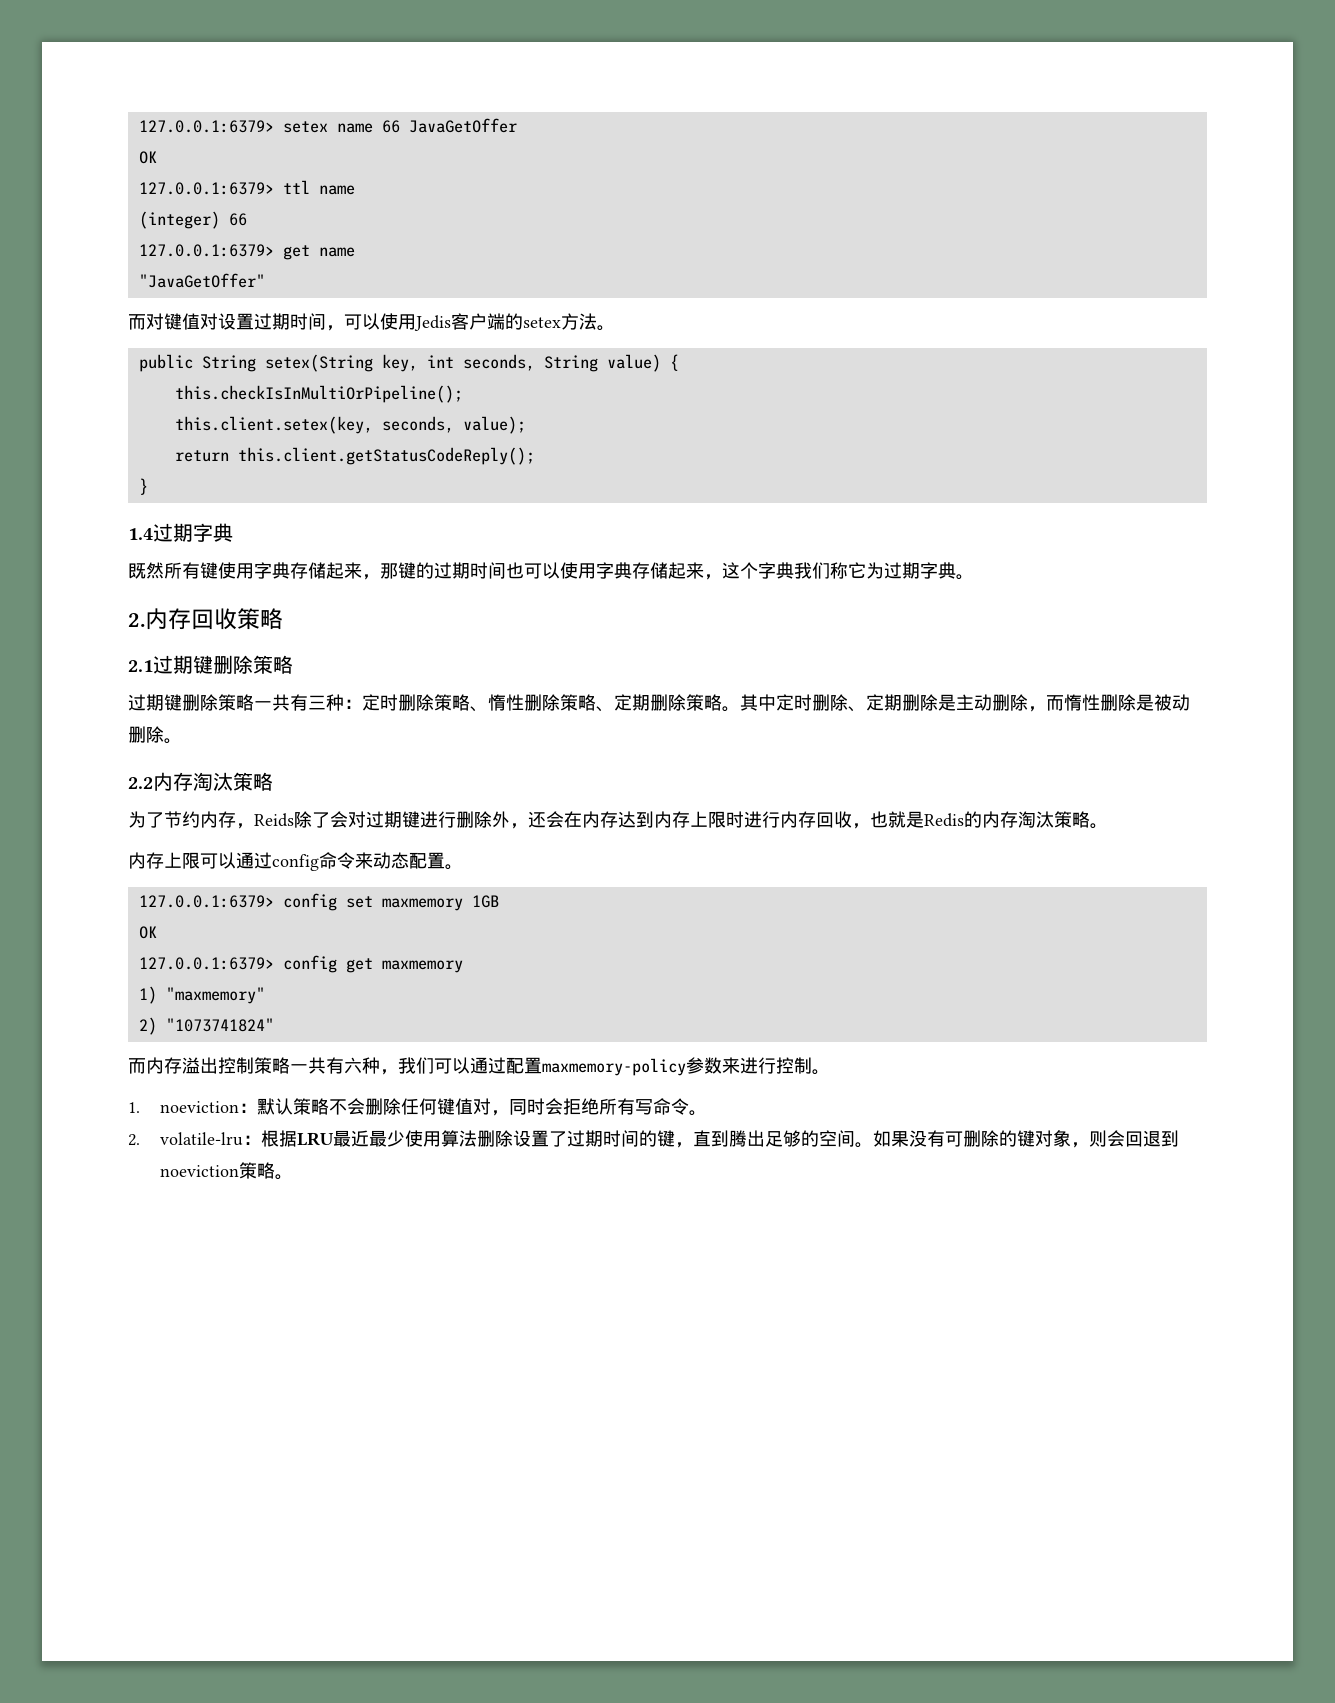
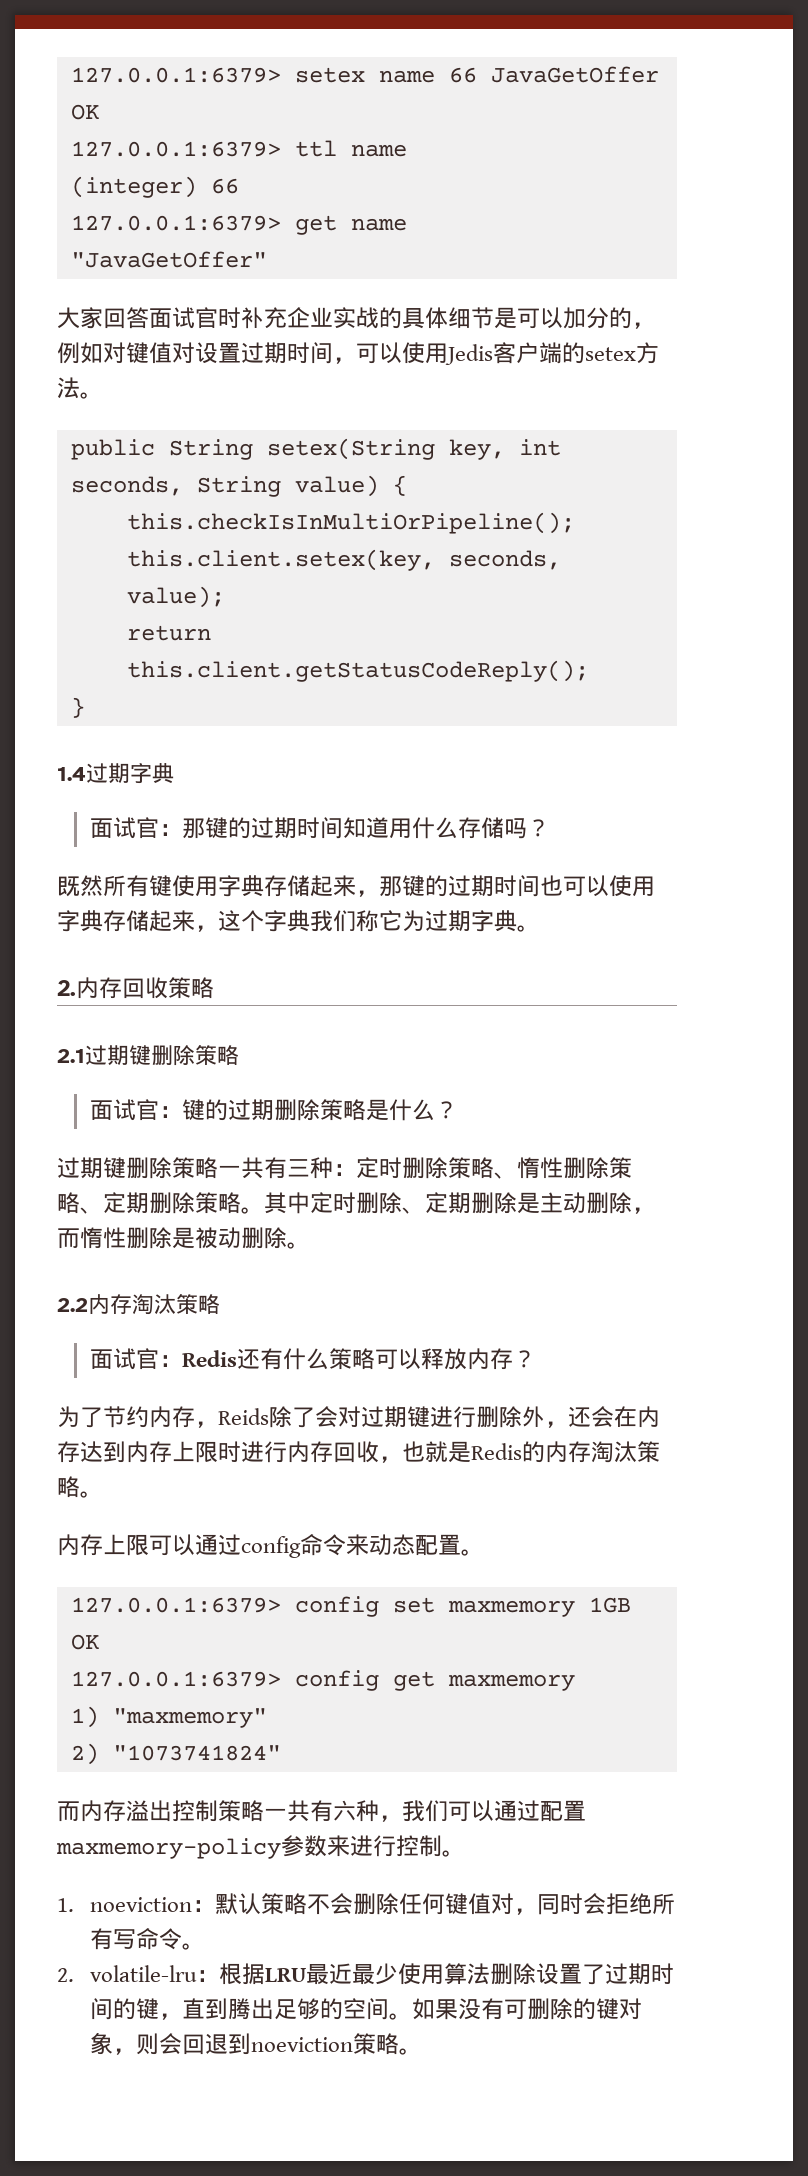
- 而对键值对设置过期时间，可以使用Jedis客户端的setex方法。
+ 大家回答面试官时补充企业实战的具体细节是可以加分的，例如对键值对设置过期时间，可以使用Jedis客户端的setex方法。
+ 面试官：那键的过期时间知道用什么存储吗？
+ 面试官：键的过期删除策略是什么？
+ 面试官：Redis还有什么策略可以释放内存？

